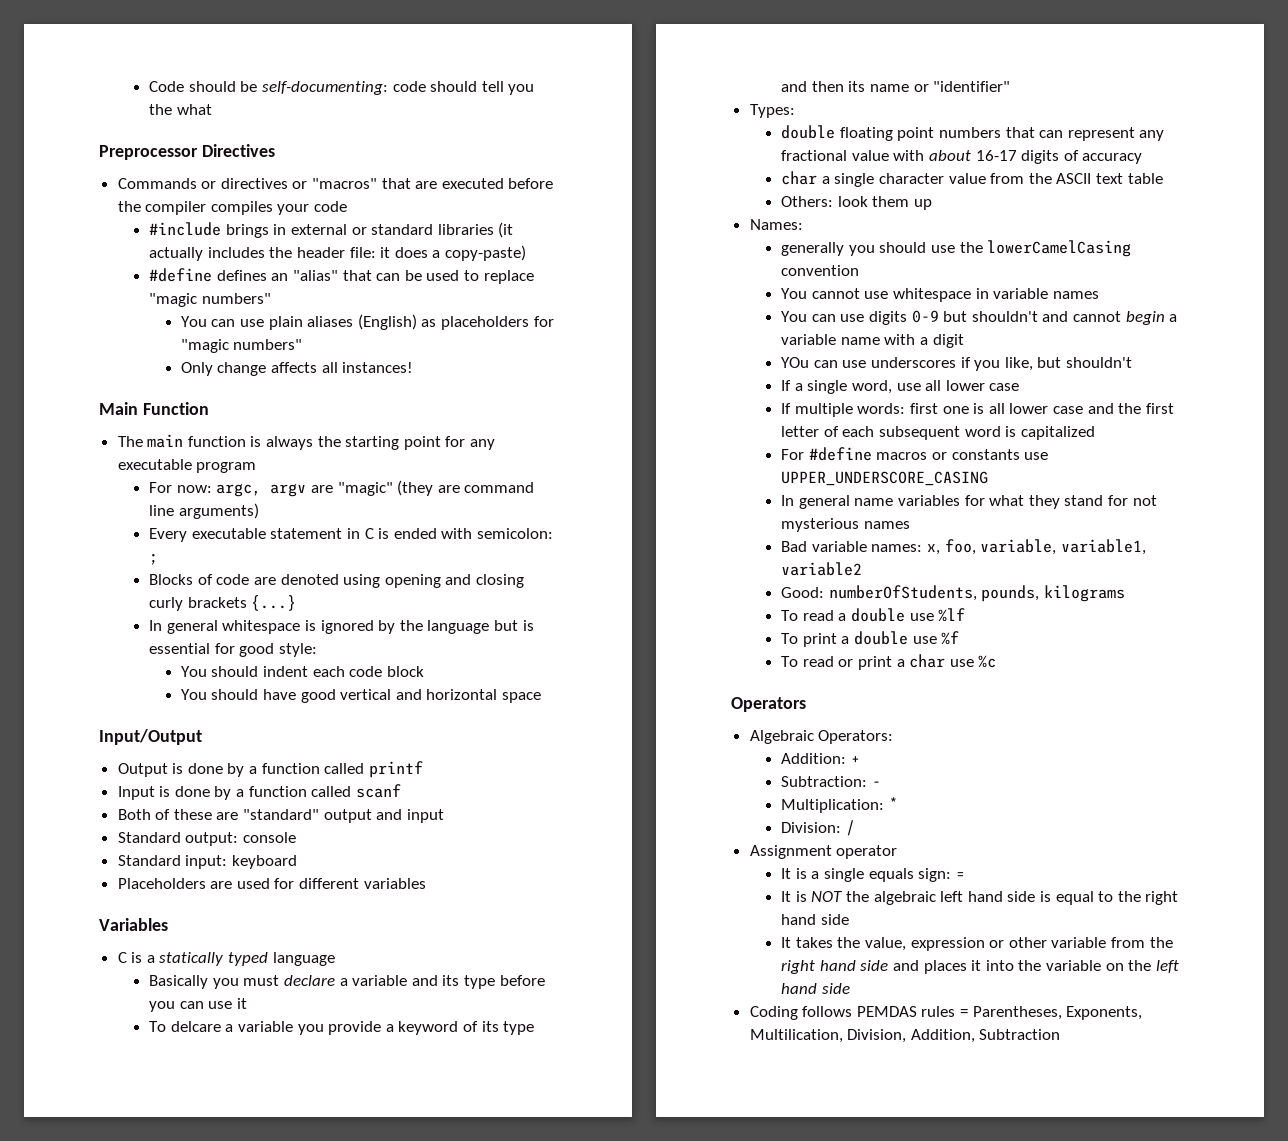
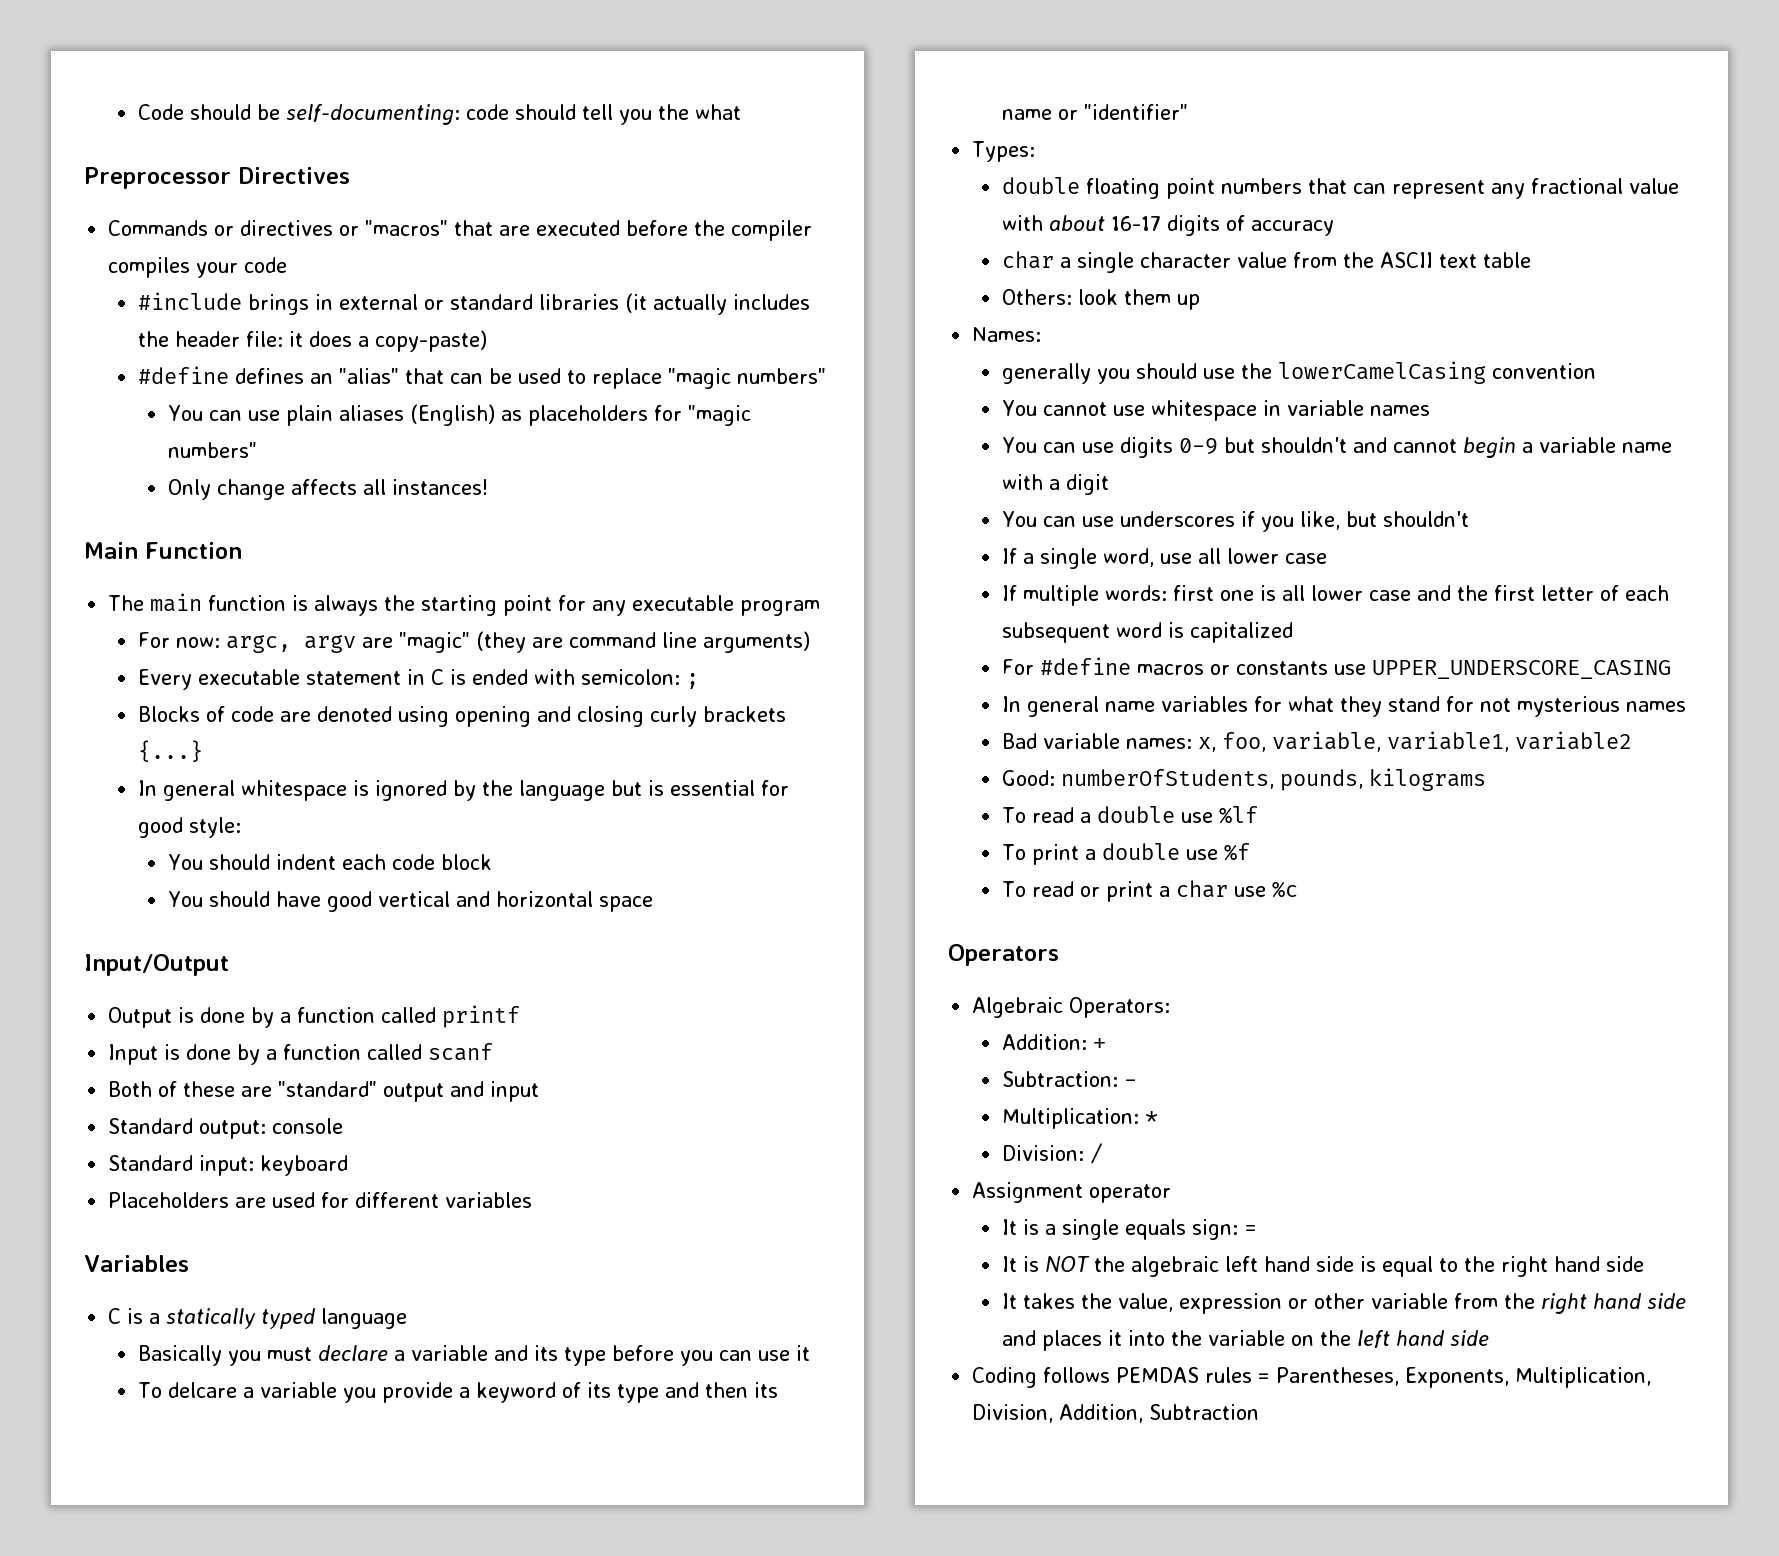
- YOu can use underscores if you like, but shouldn't
+ You can use underscores if you like, but shouldn't
- Coding follows PEMDAS rules = Parentheses, Exponents, Multilication, Division, Addition, Subtraction
+ Coding follows PEMDAS rules = Parentheses, Exponents, Multiplication, Division, Addition, Subtraction

